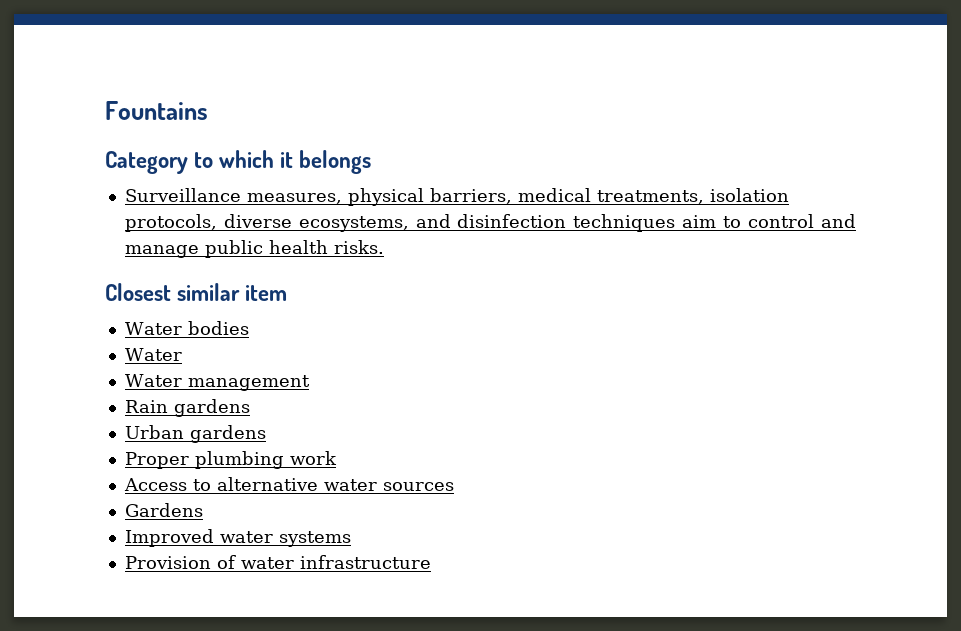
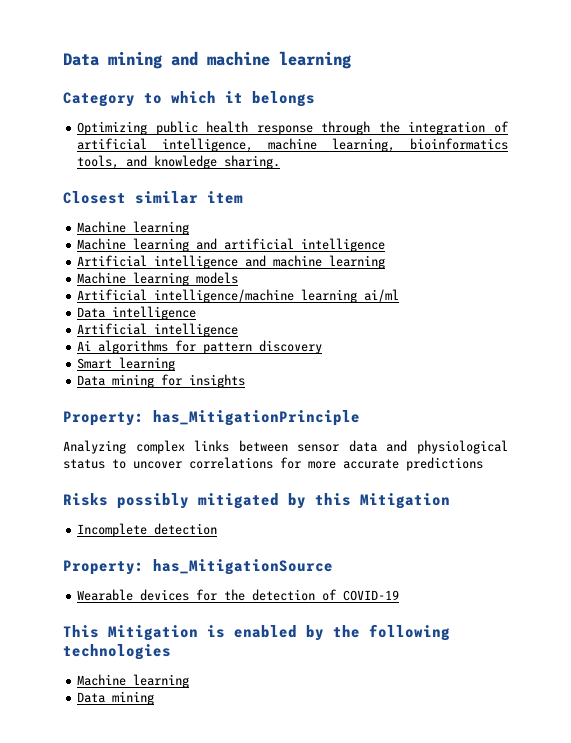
- Fountains
+ Data mining and machine learning
- Surveillance measures, physical barriers, medical treatments, isolation protocols, diverse ecosystems, and disinfection techniques aim to control and manage public health risks.
+ Optimizing public health response through the integration of artificial intelligence, machine learning, bioinformatics tools, and knowledge sharing.
  Closest similar item
- Water bodies
- Water
- Water management
- Rain gardens
- Urban gardens
- Proper plumbing work
- Access to alternative water sources
- Gardens
- Improved water systems
- Provision of water infrastructure
+ Machine learning
+ Machine learning and artificial intelligence
+ Artificial intelligence and machine learning
+ Machine learning models
+ Artificial intelligence/machine learning ai/ml
+ Data intelligence
+ Artificial intelligence
+ Ai algorithms for pattern discovery
+ Smart learning
+ Data mining for insights
+ Property: has_MitigationPrinciple
+ Analyzing complex links between sensor data and physiological status to uncover correlations for more accurate predictions
+ Risks possibly mitigated by this Mitigation
+ Incomplete detection
+ Property: has_MitigationSource
+ Wearable devices for the detection of COVID-19
+ This Mitigation is enabled by the following technologies
+ Machine learning
+ Data mining

